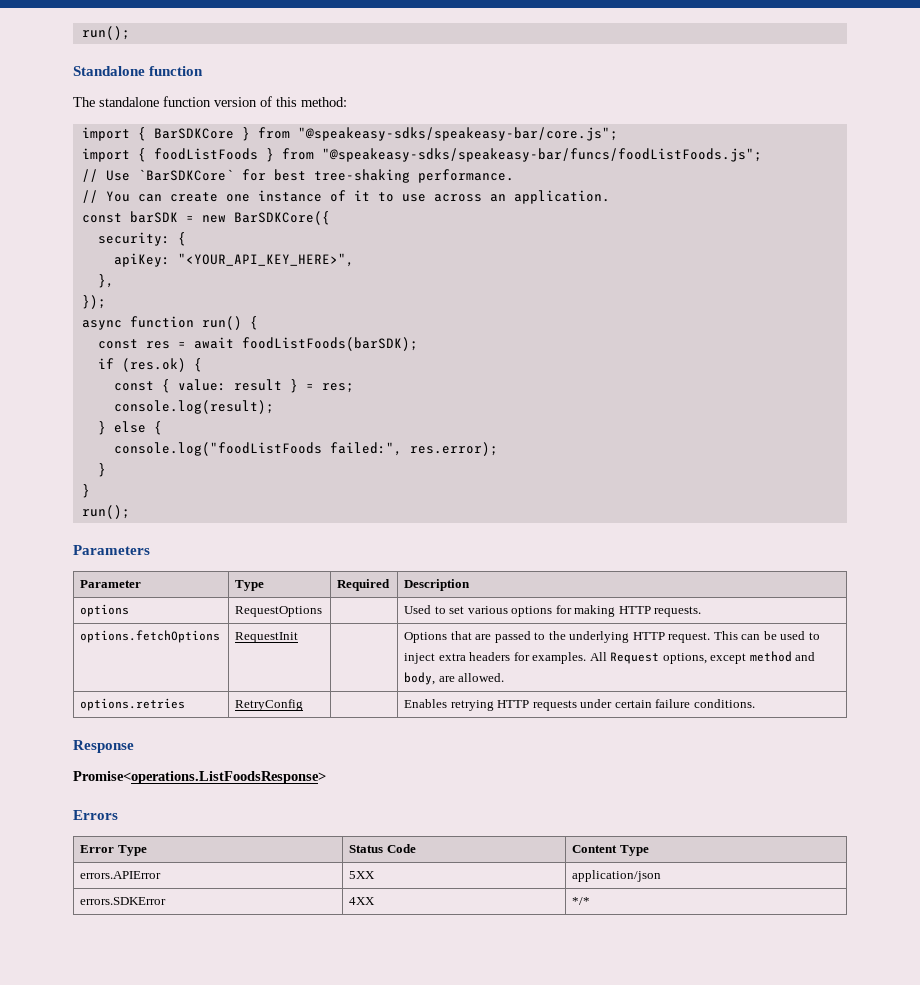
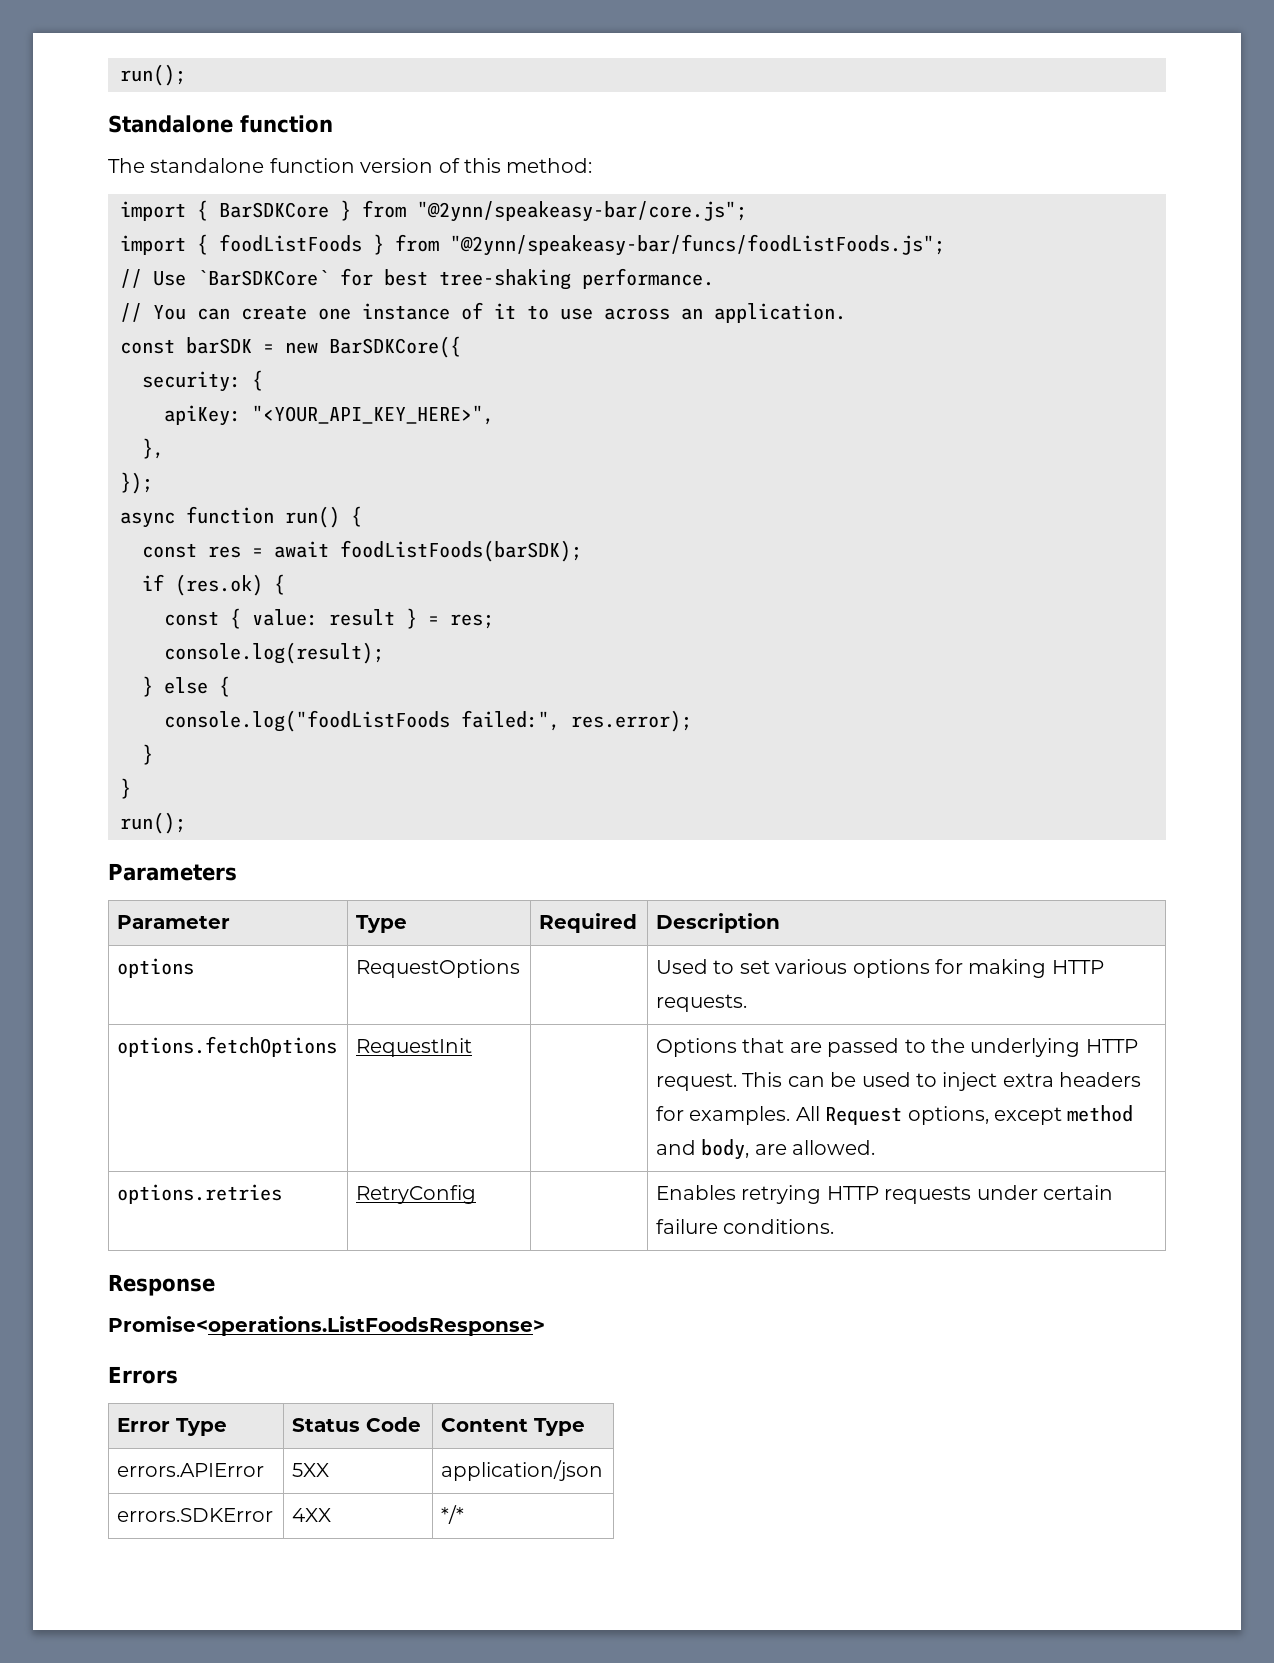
- import { BarSDKCore } from "@speakeasy-sdks/speakeasy-bar/core.js";
+ import { BarSDKCore } from "@2ynn/speakeasy-bar/core.js";
- import { foodListFoods } from "@speakeasy-sdks/speakeasy-bar/funcs/foodListFoods.js";
+ import { foodListFoods } from "@2ynn/speakeasy-bar/funcs/foodListFoods.js";

